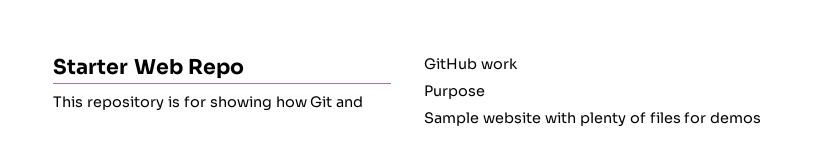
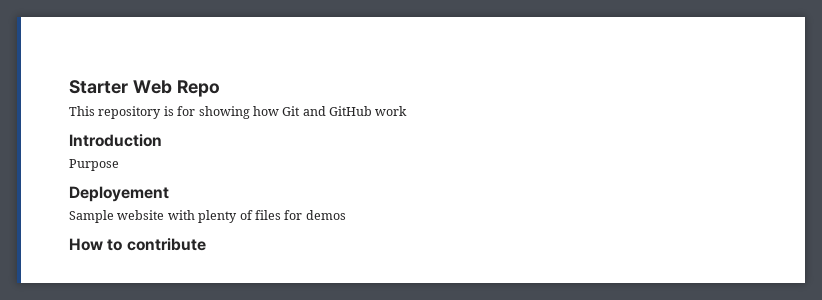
+ Introduction
+ Deployement
+ How to contribute

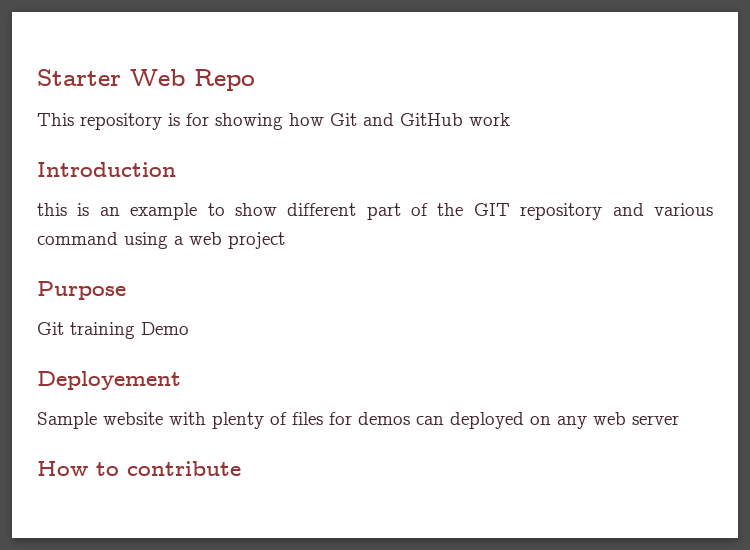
+ this is an example to show different part of the GIT repository and various command using a web project
  Purpose
+ Git training Demo
- Sample website with plenty of files for demos
+ Sample website with plenty of files for demos can deployed on any web server

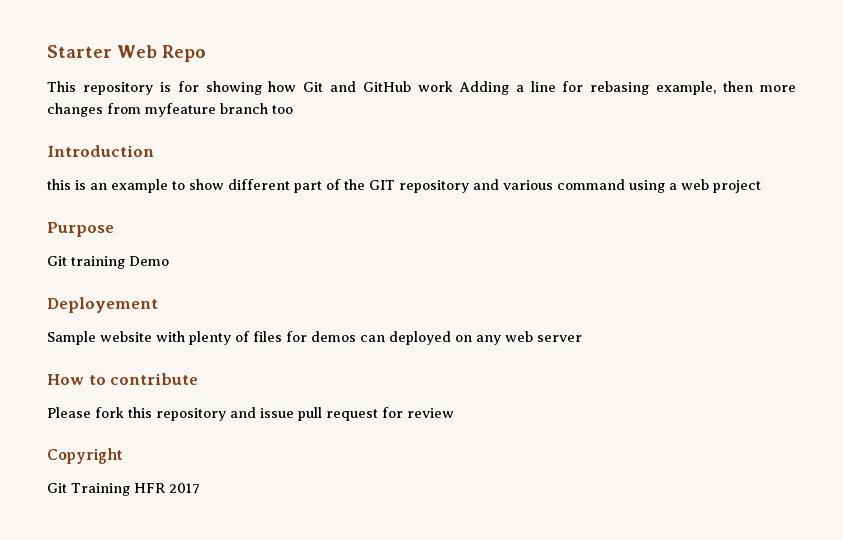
- This repository is for showing how Git and GitHub work
+ This repository is for showing how Git and GitHub work Adding a line for rebasing example, then more changes from myfeature branch too
+ Please fork this repository and issue pull request for review
+ Copyright
+ Git Training HFR 2017

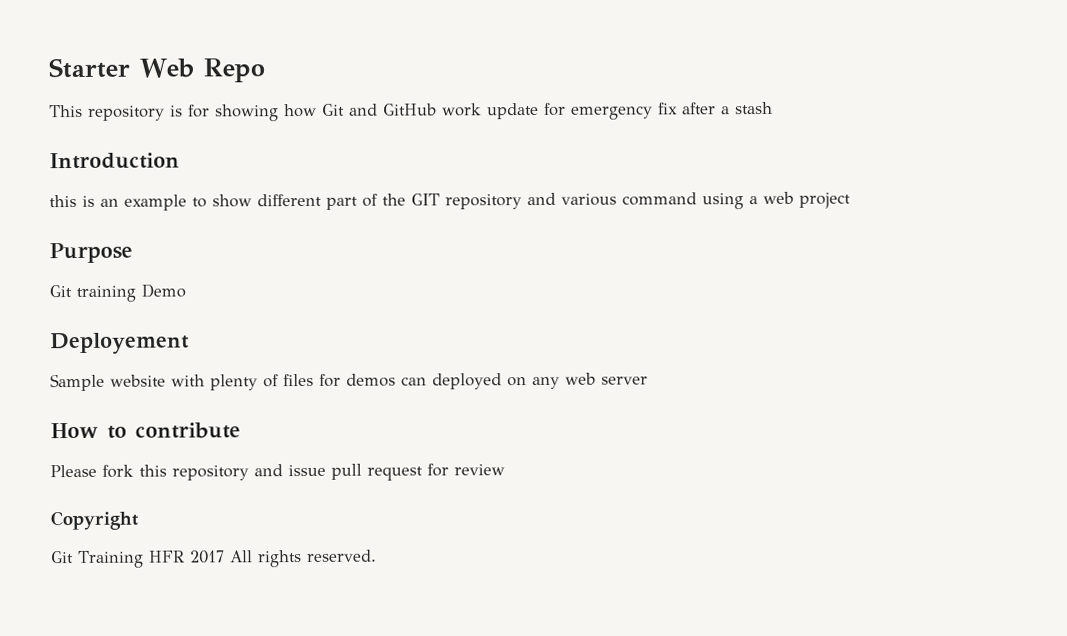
- This repository is for showing how Git and GitHub work Adding a line for rebasing example, then more changes from myfeature branch too
+ This repository is for showing how Git and GitHub work update for emergency fix after a stash
- Git Training HFR 2017
+ Git Training HFR 2017 All rights reserved.

